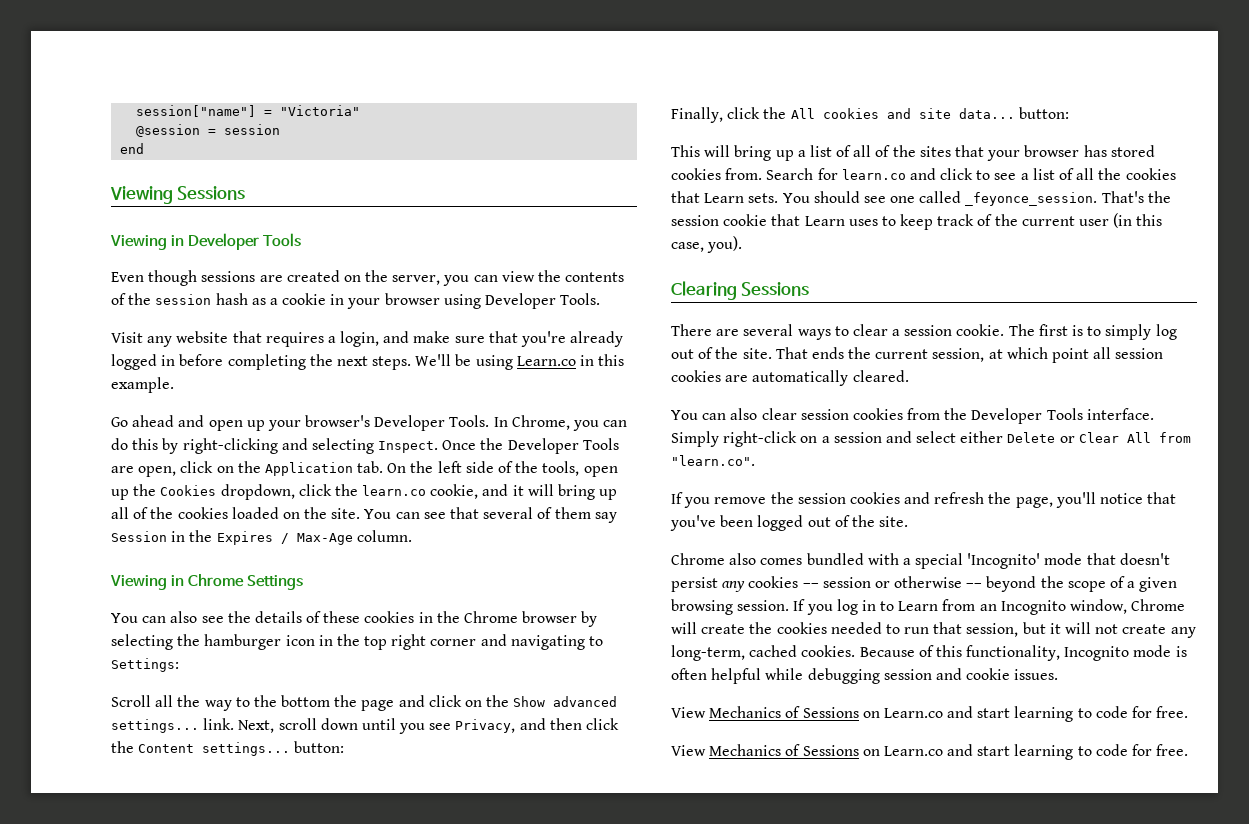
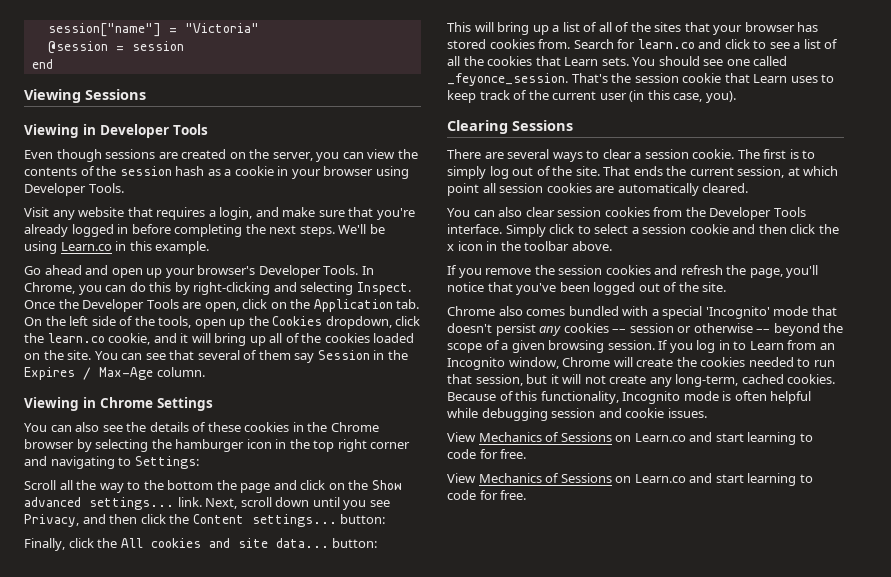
- Simply right-click on a session and select either Delete or Clear All from "learn.co".
+ Simply click to select a session cookie and then click the x icon in the toolbar above.

